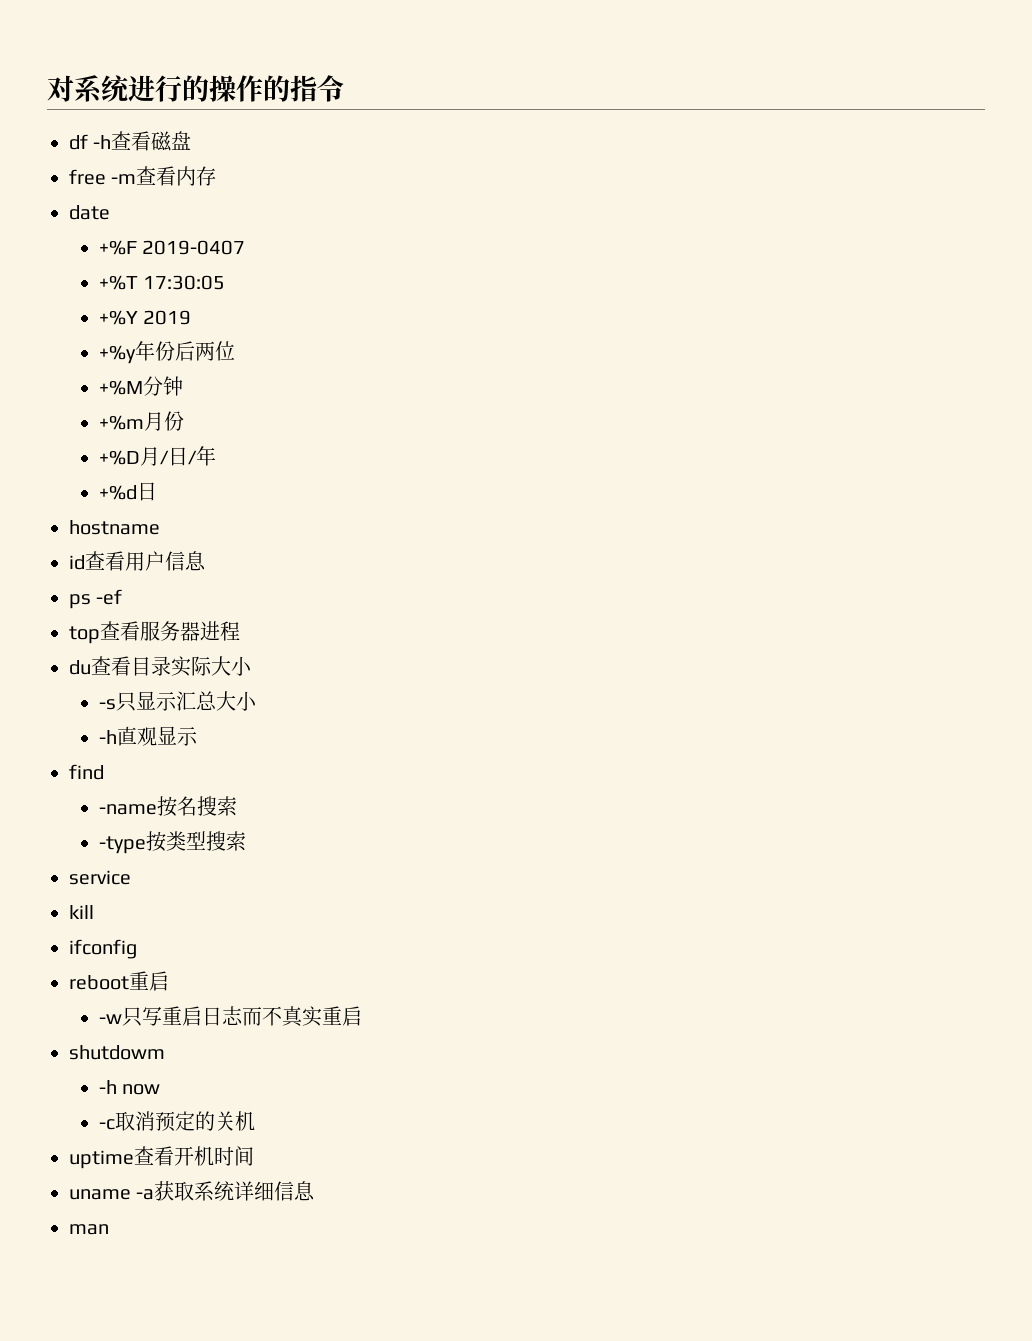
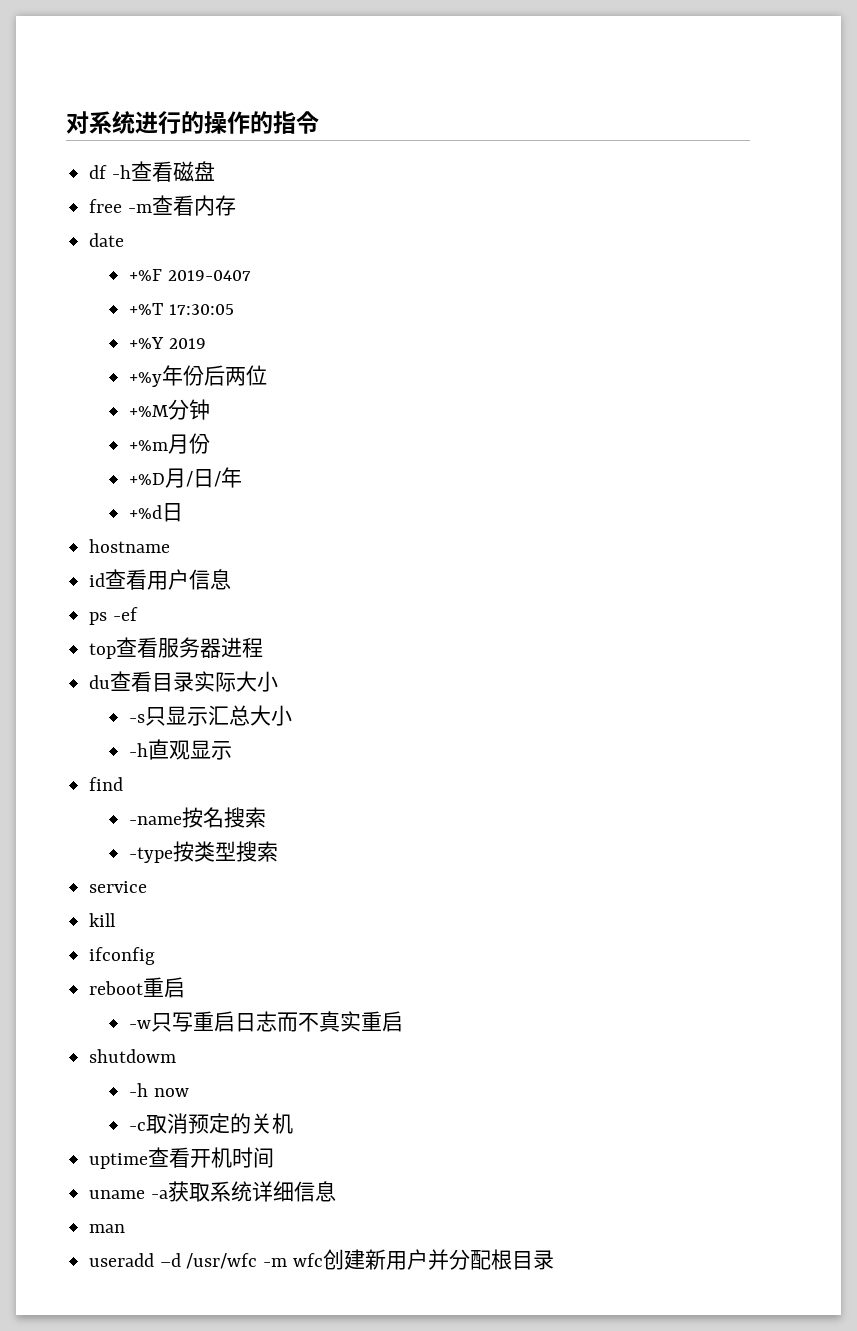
+ useradd –d /usr/wfc -m wfc创建新用户并分配根目录

